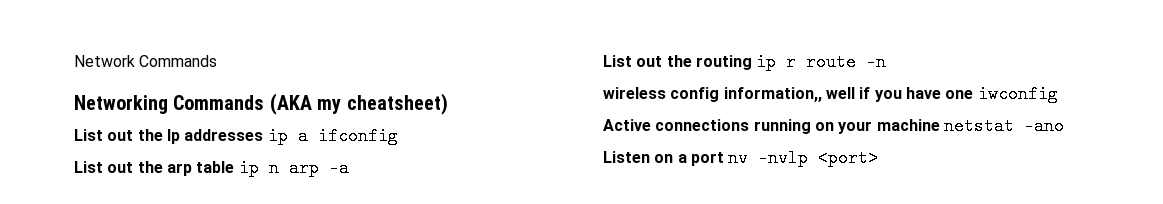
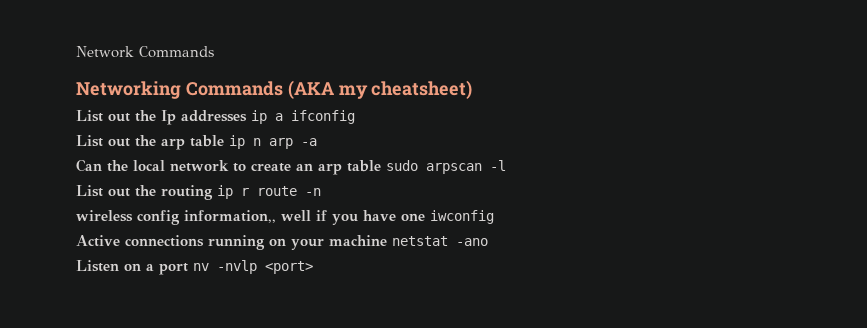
+ Can the local network to create an arp table sudo arpscan -l

